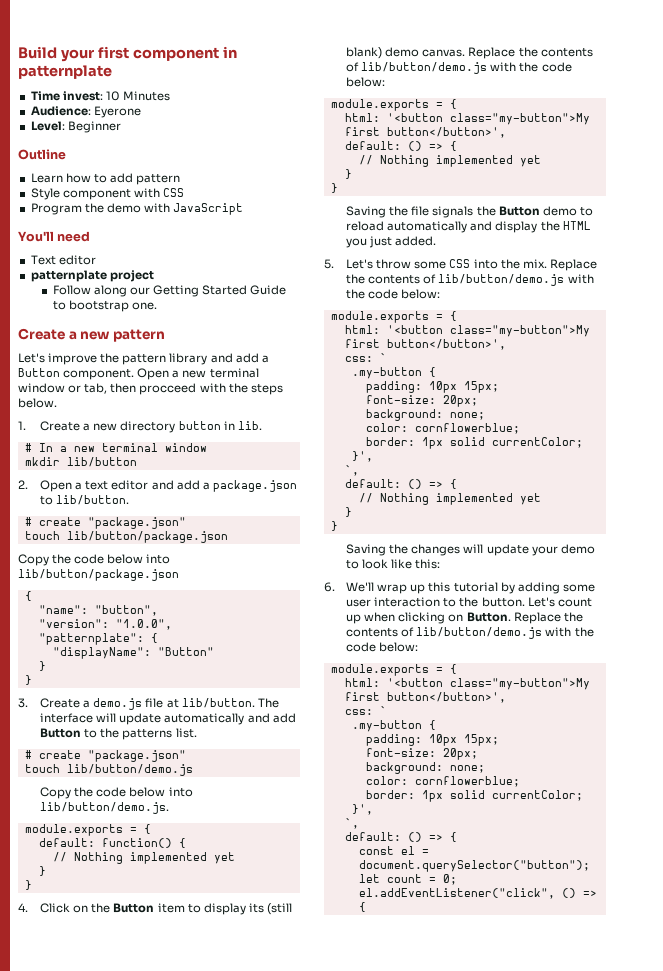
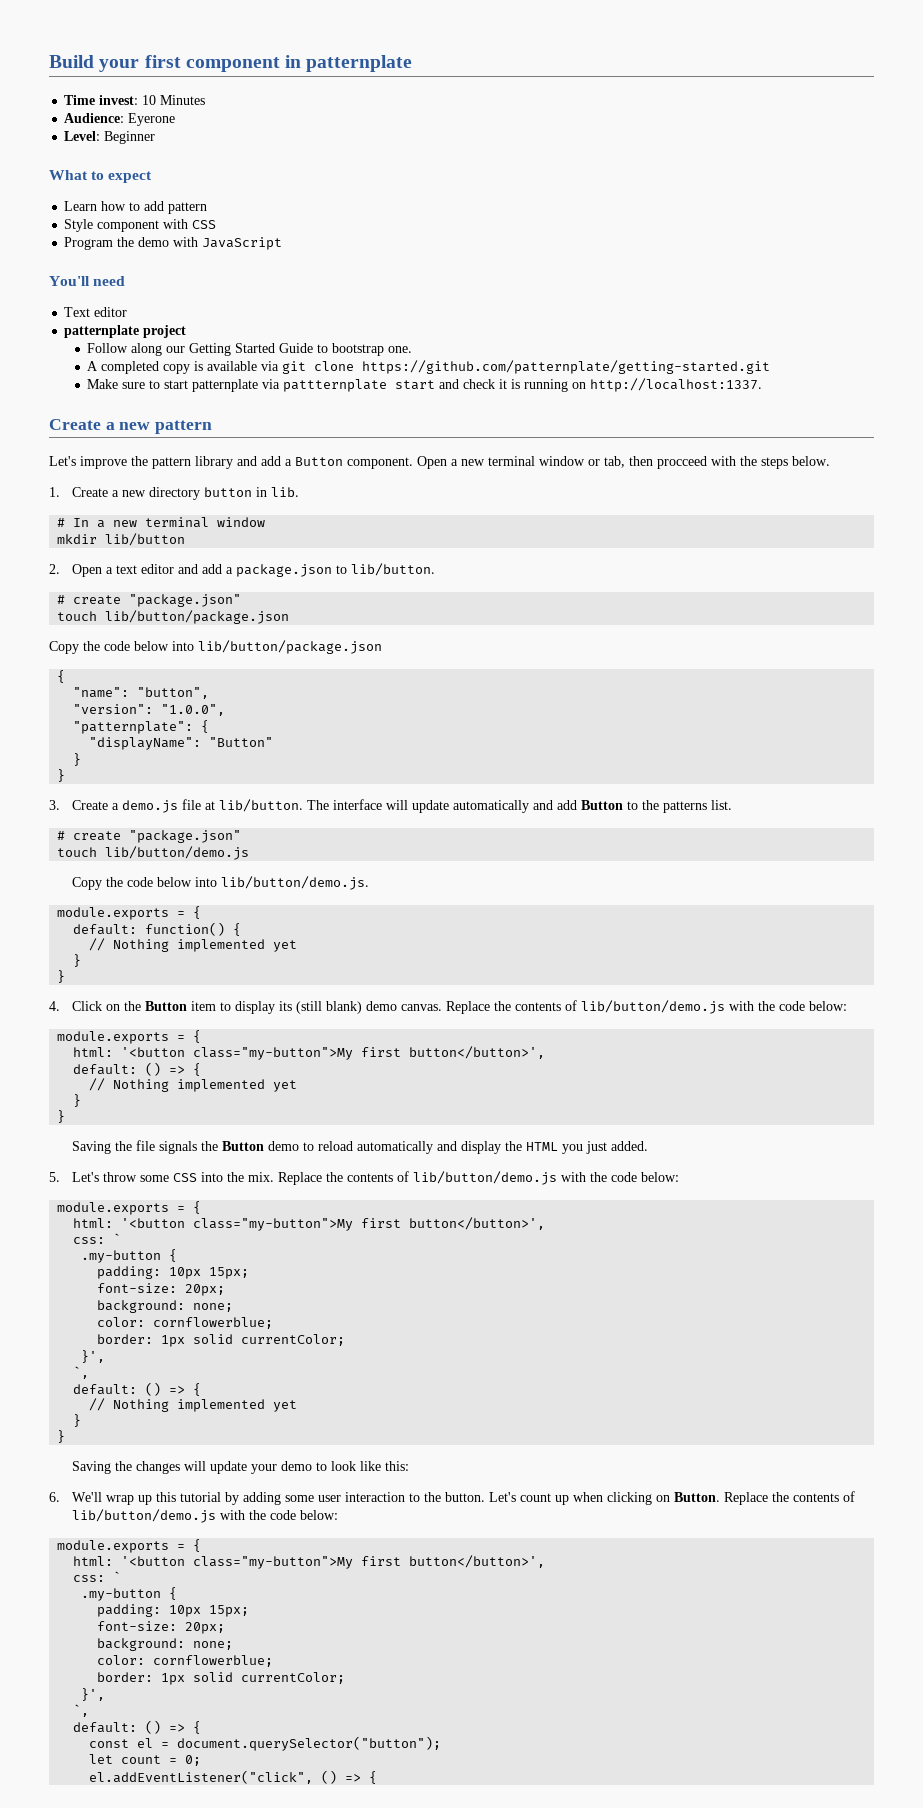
- Outline
+ What to expect
+ A completed copy is available via git clone https://github.com/patternplate/getting-started.git
+ Make sure to start patternplate via pattternplate start and check it is running on http://localhost:1337.

